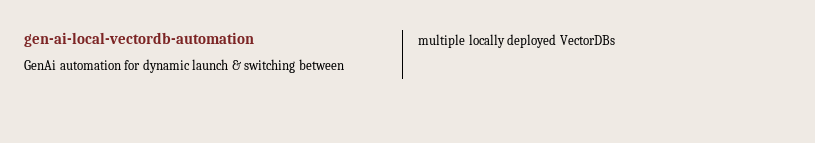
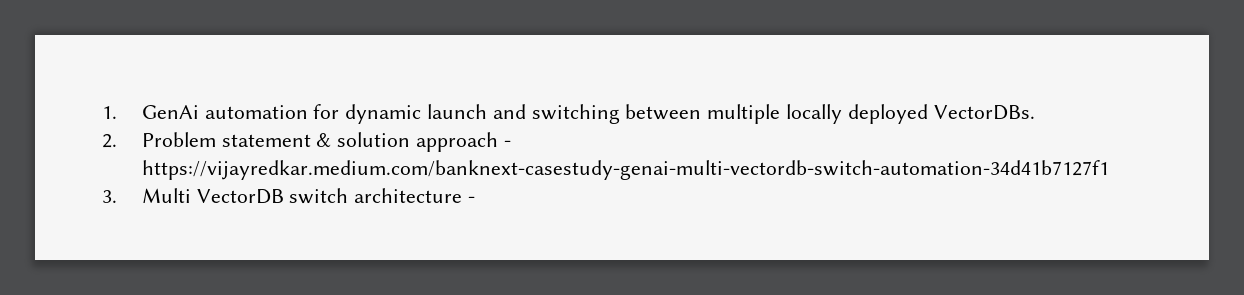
- gen-ai-local-vectordb-automation
- GenAi automation for dynamic launch & switching between multiple locally deployed VectorDBs
+ 1. GenAi automation for dynamic launch and switching between multiple locally deployed VectorDBs.
+ 2. Problem statement & solution approach - https://vijayredkar.medium.com/banknext-casestudy-genai-multi-vectordb-switch-automation-34d41b7127f1
+ 3. Multi VectorDB switch architecture -

